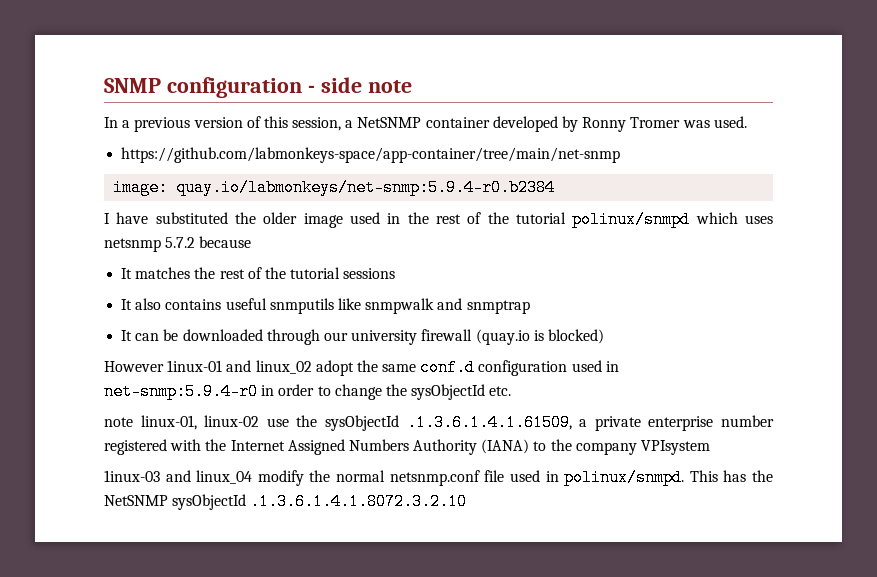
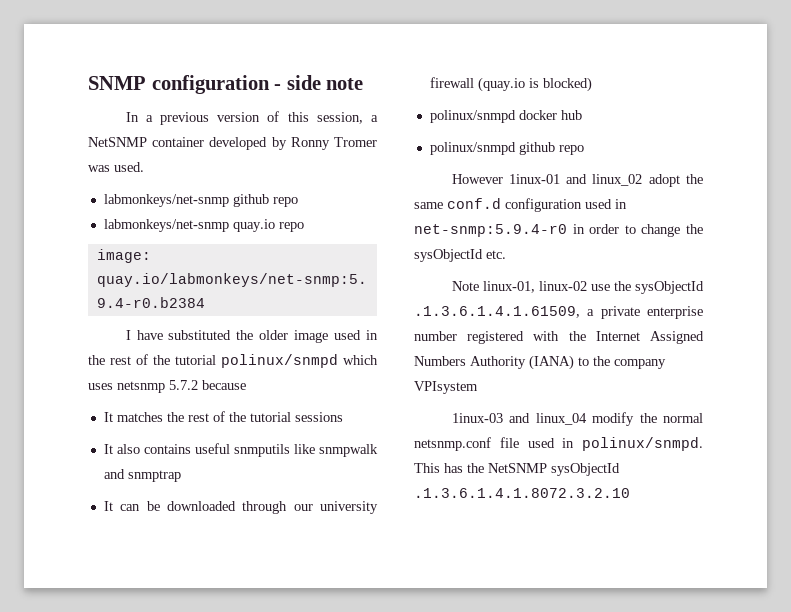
- https://github.com/labmonkeys-space/app-container/tree/main/net-snmp
+ labmonkeys/net-snmp github repo
+ labmonkeys/net-snmp quay.io repo
+ polinux/snmpd docker hub
+ polinux/snmpd github repo
- note linux-01, linux-02 use the sysObjectId .1.3.6.1.4.1.61509, a private enterprise number registered with the Internet Assigned Numbers Authority (IANA) to the company VPIsystem
+ Note linux-01, linux-02 use the sysObjectId .1.3.6.1.4.1.61509, a private enterprise number registered with the Internet Assigned Numbers Authority (IANA) to the company VPIsystem

